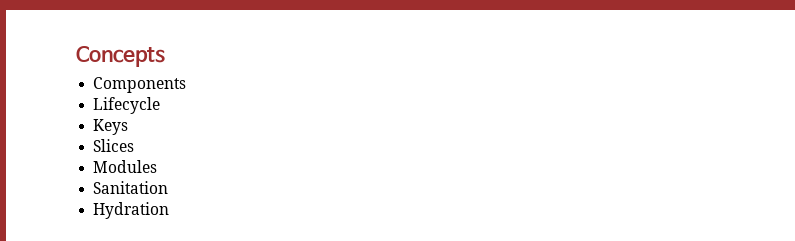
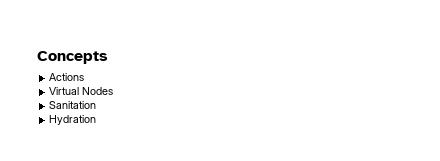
- Components
- Lifecycle
- Keys
- Slices
- Modules
+ Actions
+ Virtual Nodes

